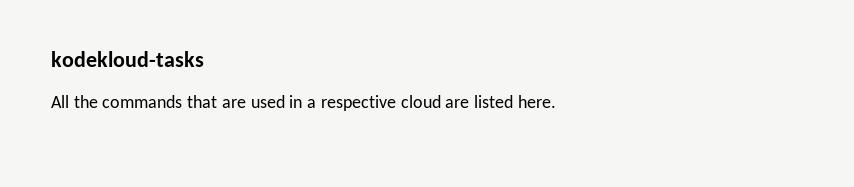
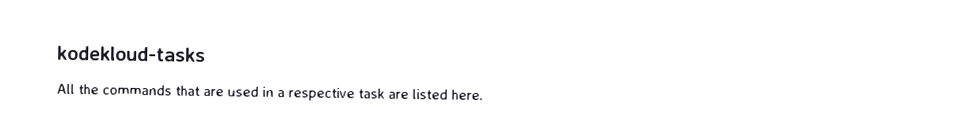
- All the commands that are used in a respective cloud are listed here.
+ All the commands that are used in a respective task are listed here.

